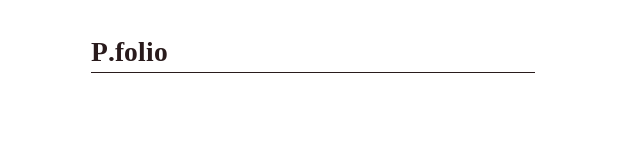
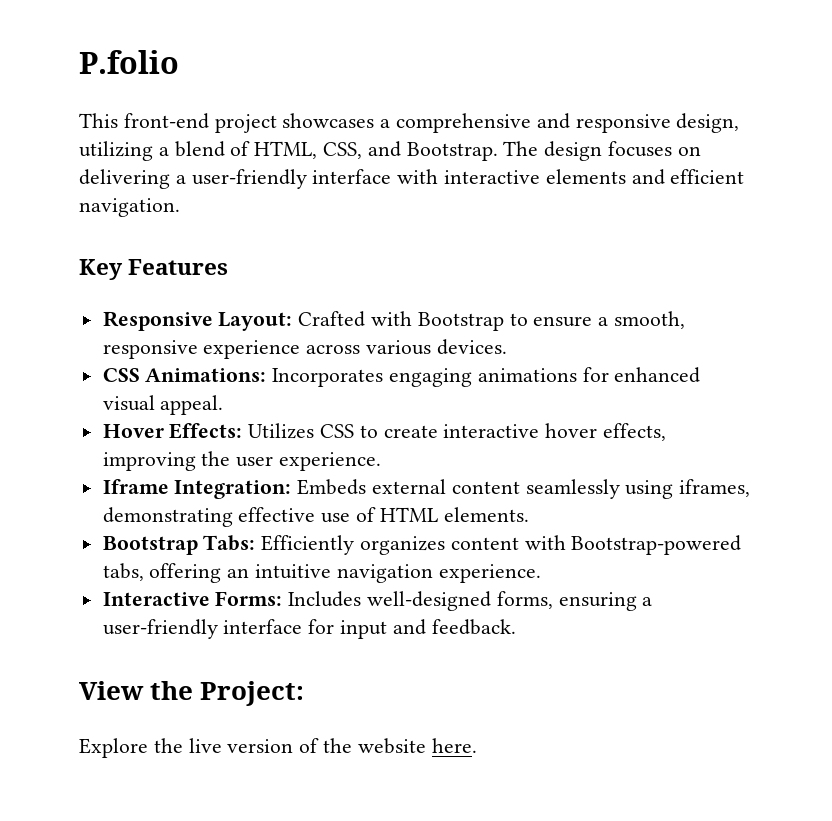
+ This front-end project showcases a comprehensive and responsive design, utilizing a blend of HTML, CSS, and Bootstrap. The design focuses on delivering a user-friendly interface with interactive elements and efficient navigation.
+ Key Features
+ Responsive Layout: Crafted with Bootstrap to ensure a smooth, responsive experience across various devices.
+ CSS Animations: Incorporates engaging animations for enhanced visual appeal.
+ Hover Effects: Utilizes CSS to create interactive hover effects, improving the user experience.
+ Iframe Integration: Embeds external content seamlessly using iframes, demonstrating effective use of HTML elements.
+ Bootstrap Tabs: Efficiently organizes content with Bootstrap-powered tabs, offering an intuitive navigation experience.
+ Interactive Forms: Includes well-designed forms, ensuring a user-friendly interface for input and feedback.
+ View the Project:
+ Explore the live version of the website here.

